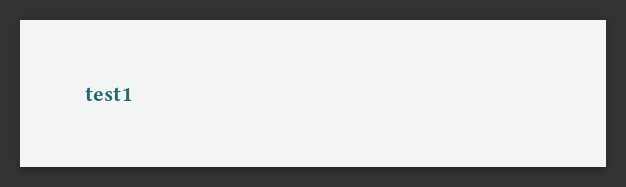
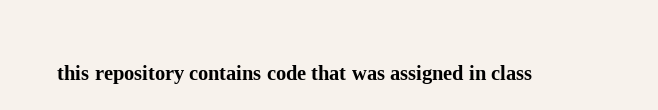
- test1
+ this repository contains code that was assigned in class

